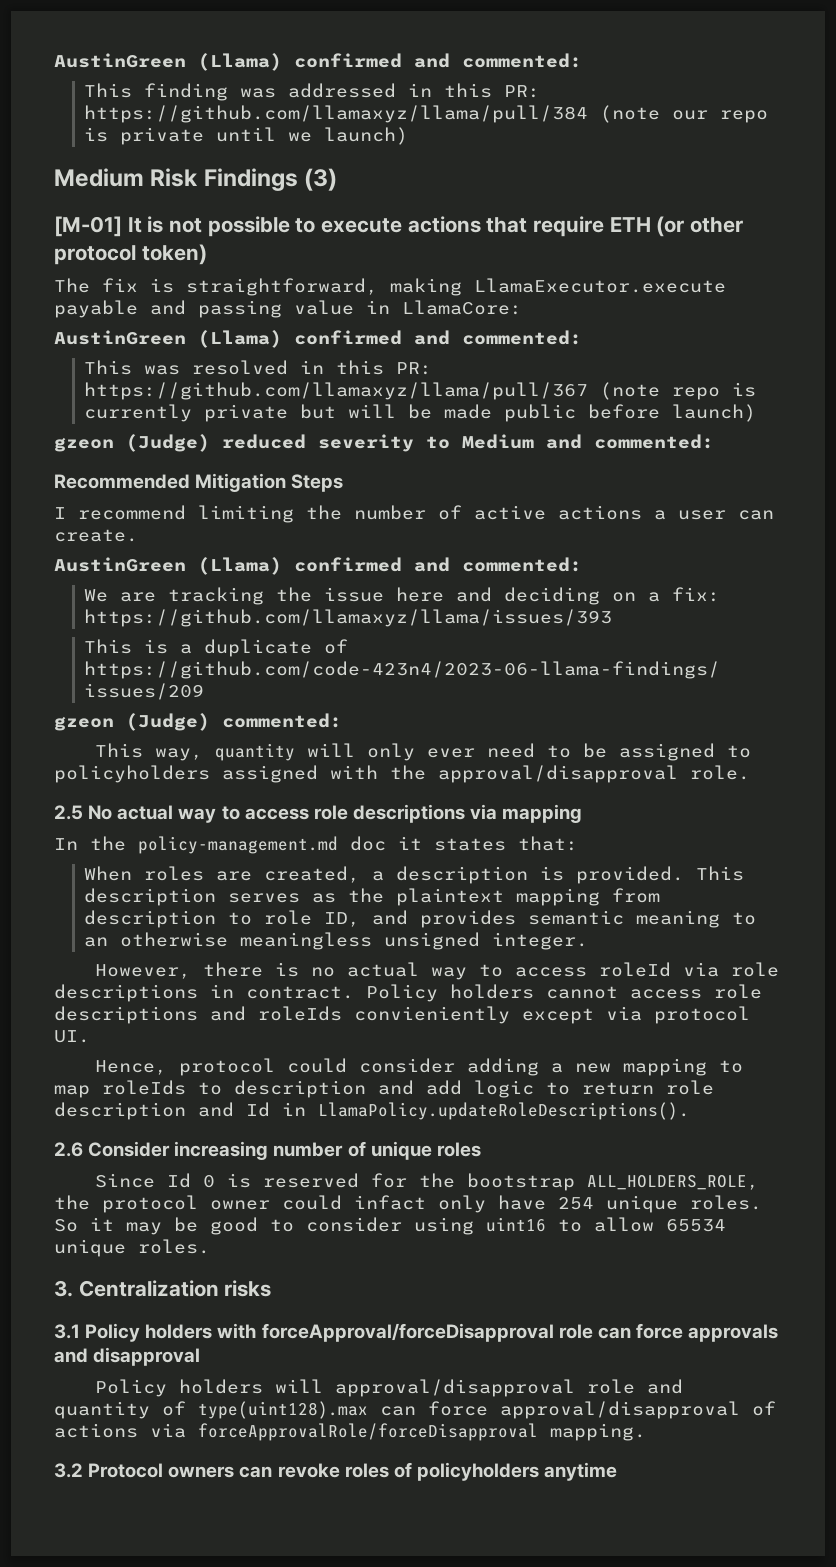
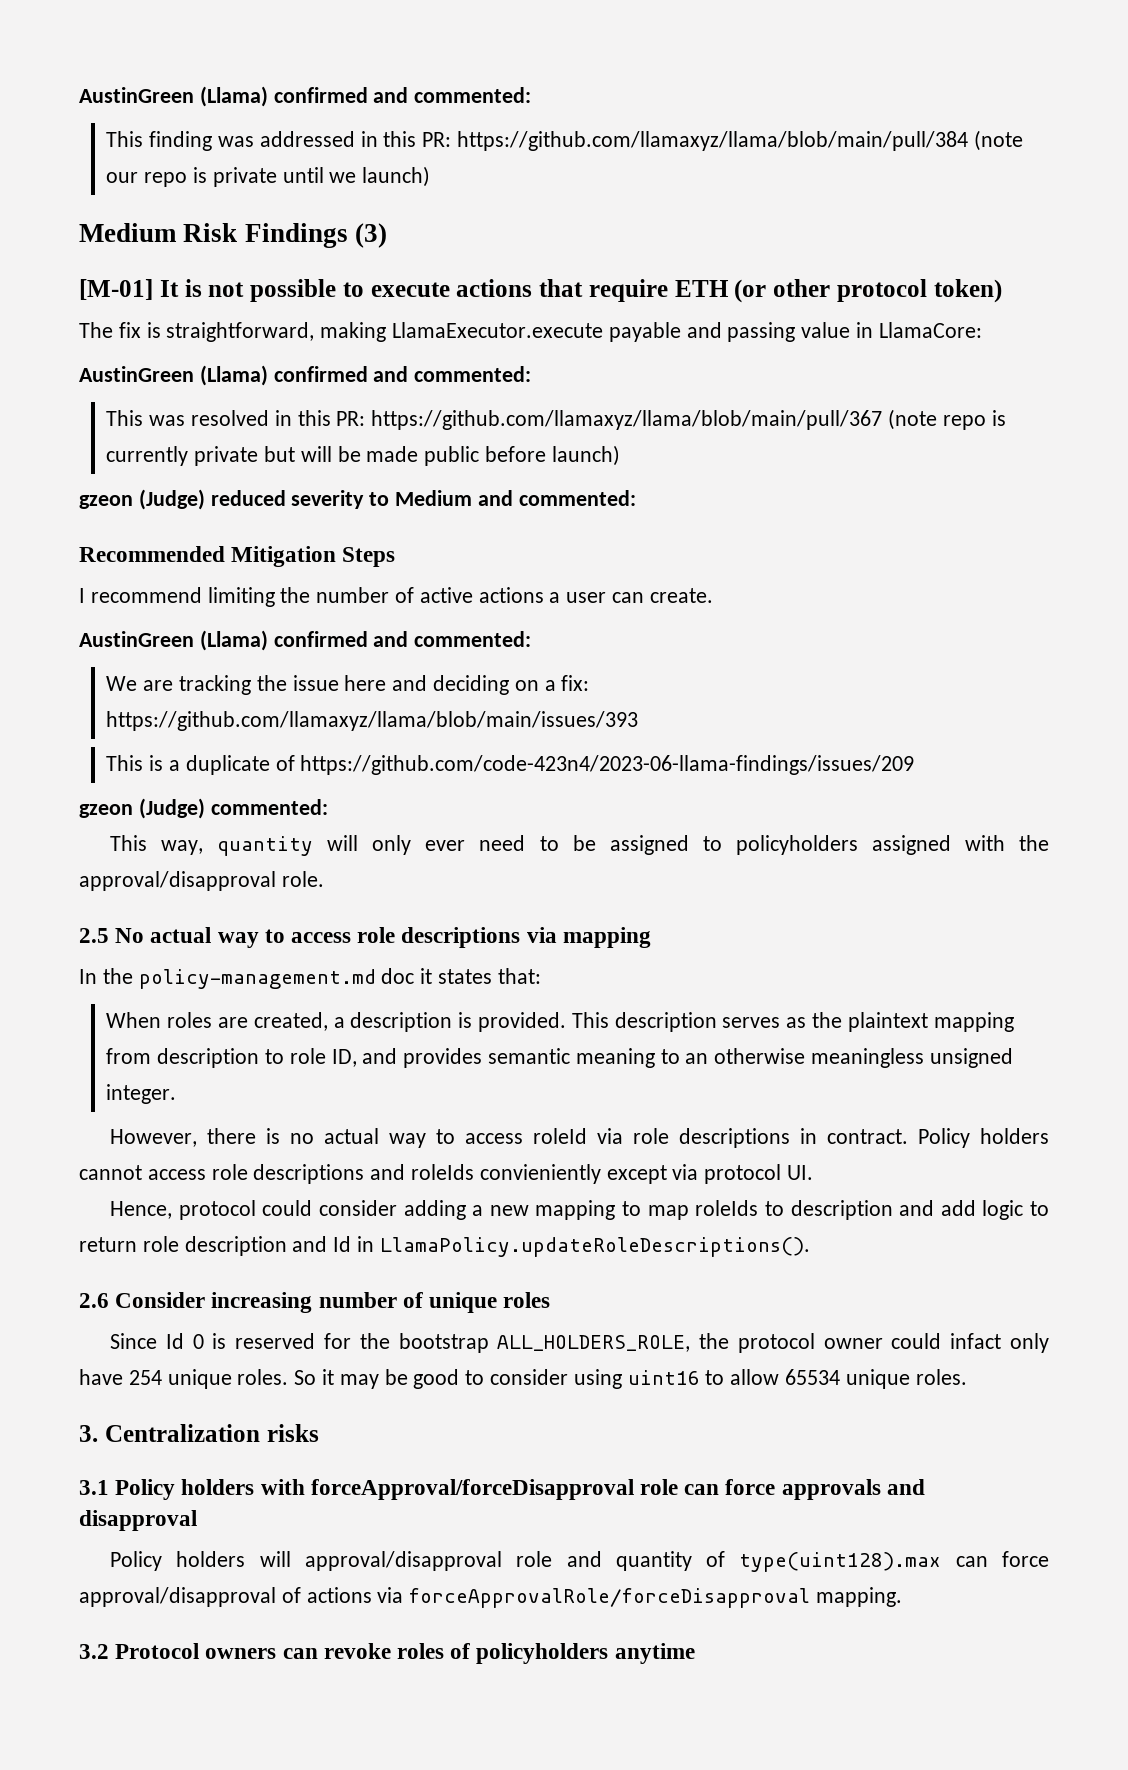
- This finding was addressed in this PR: https://github.com/llamaxyz/llama/pull/384 (note our repo is private until we launch)
+ This finding was addressed in this PR: https://github.com/llamaxyz/llama/blob/main/pull/384 (note our repo is private until we launch)
- This was resolved in this PR: https://github.com/llamaxyz/llama/pull/367 (note repo is currently private but will be made public before launch)
+ This was resolved in this PR: https://github.com/llamaxyz/llama/blob/main/pull/367 (note repo is currently private but will be made public before launch)
- We are tracking the issue here and deciding on a fix: https://github.com/llamaxyz/llama/issues/393
+ We are tracking the issue here and deciding on a fix: https://github.com/llamaxyz/llama/blob/main/issues/393

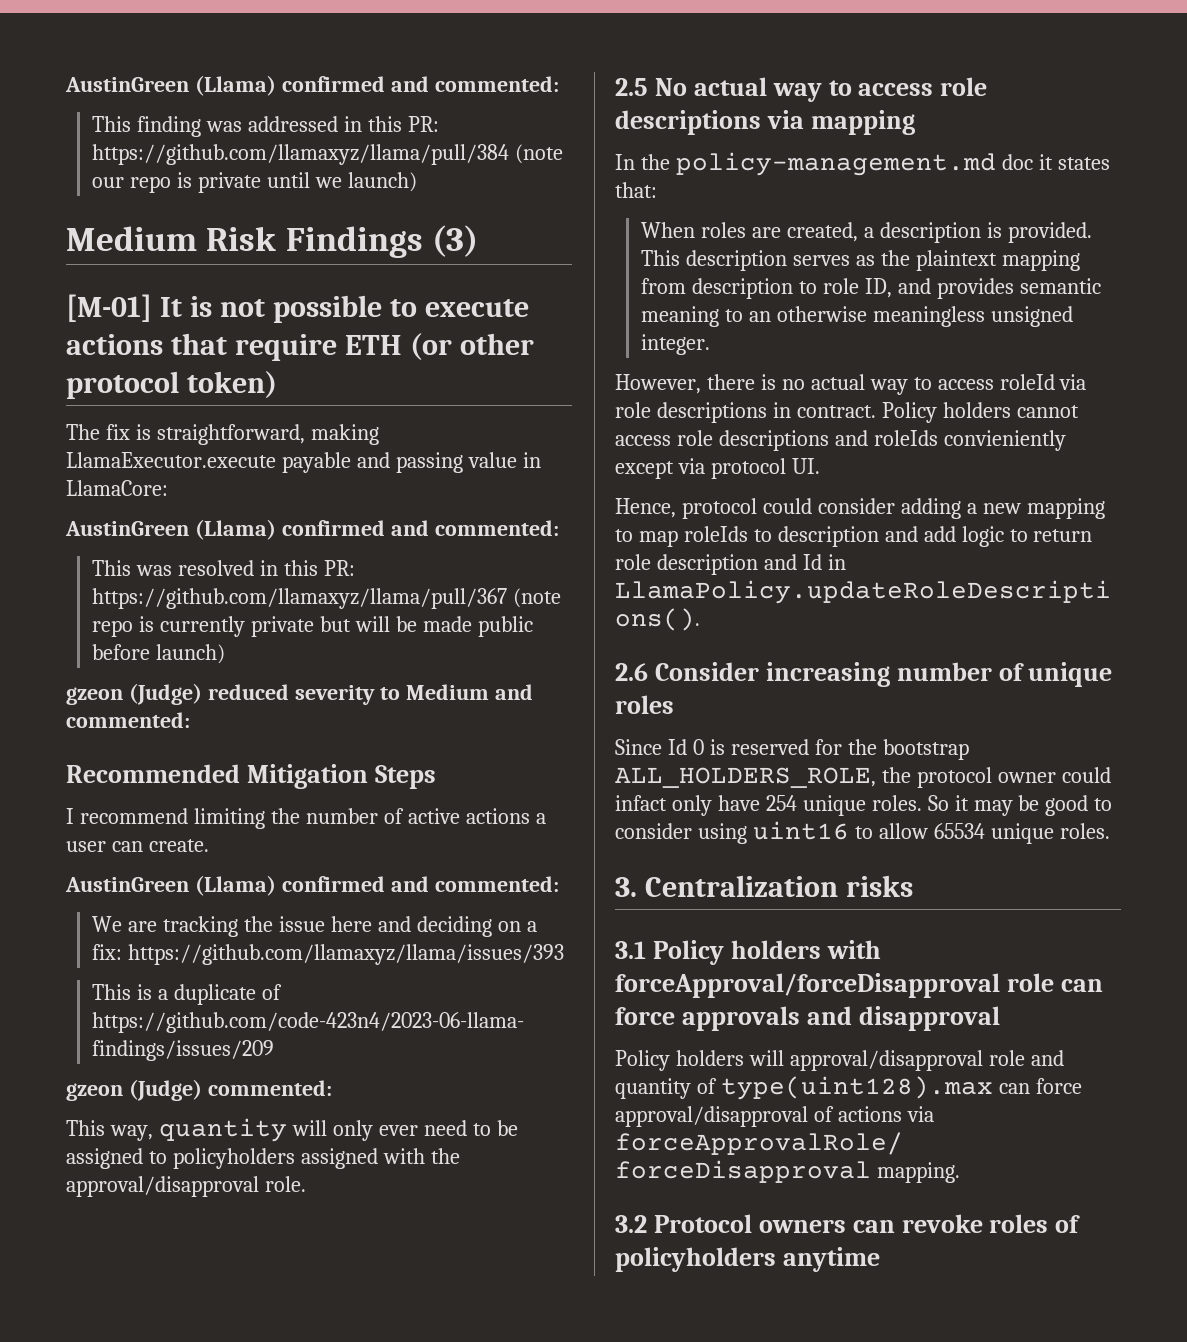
- This finding was addressed in this PR: https://github.com/llamaxyz/llama/blob/main/pull/384 (note our repo is private until we launch)
+ This finding was addressed in this PR: https://github.com/llamaxyz/llama/pull/384 (note our repo is private until we launch)
- This was resolved in this PR: https://github.com/llamaxyz/llama/blob/main/pull/367 (note repo is currently private but will be made public before launch)
+ This was resolved in this PR: https://github.com/llamaxyz/llama/pull/367 (note repo is currently private but will be made public before launch)
- We are tracking the issue here and deciding on a fix: https://github.com/llamaxyz/llama/blob/main/issues/393
+ We are tracking the issue here and deciding on a fix: https://github.com/llamaxyz/llama/issues/393

